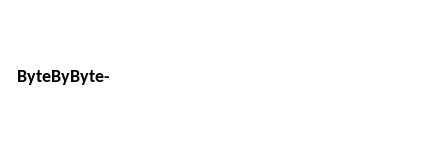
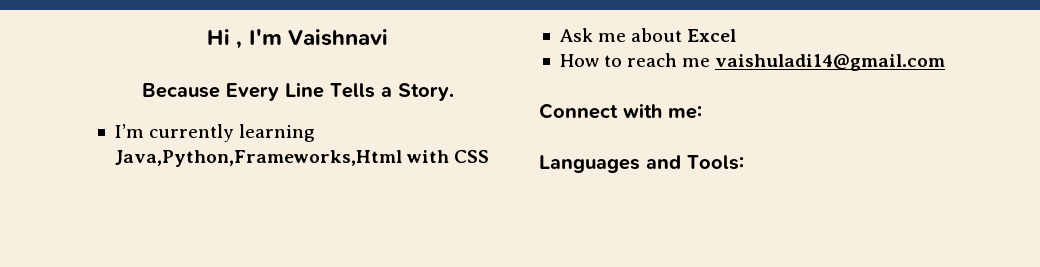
- ByteByByte-
+ Hi , I'm Vaishnavi
+ Because Every Line Tells a Story.
+ I’m currently learning Java,Python,Frameworks,Html with CSS
+ Ask me about Excel
+ How to reach me vaishuladi14@gmail.com
+ Connect with me:
+ Languages and Tools:

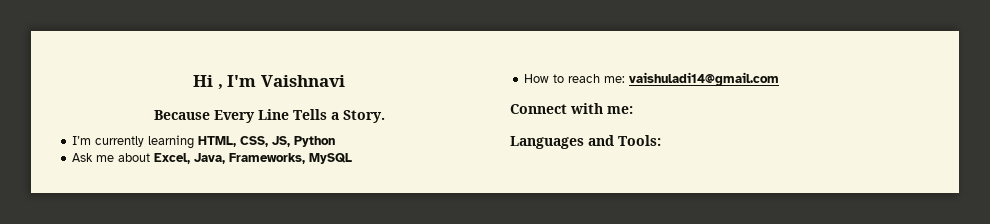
- I’m currently learning Java,Python,Frameworks,Html with CSS
+ I’m currently learning HTML, CSS, JS, Python
- Ask me about Excel
+ Ask me about Excel, Java, Frameworks, MySQL
- How to reach me vaishuladi14@gmail.com
+ How to reach me: vaishuladi14@gmail.com

